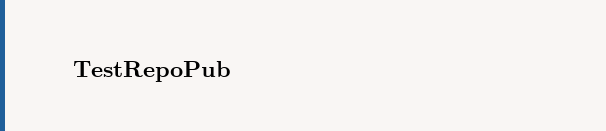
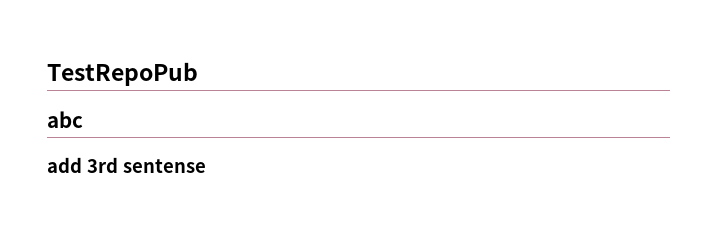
+ abc
+ add 3rd sentense

